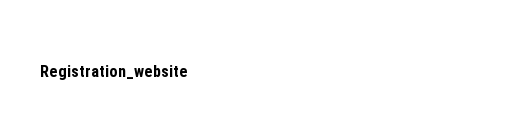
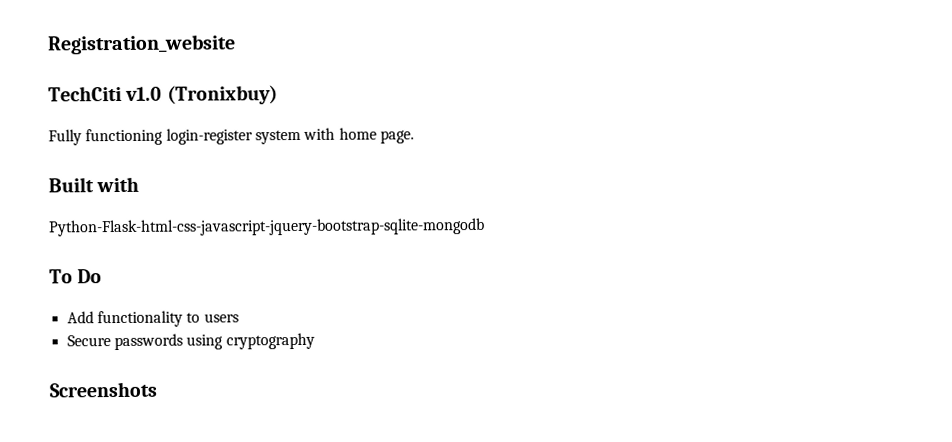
+ TechCiti v1.0 (Tronixbuy)
+ Fully functioning login-register system with home page.
+ Built with
+ Python-Flask-html-css-javascript-jquery-bootstrap-sqlite-mongodb
+ To Do
+ Add functionality to users
+ Secure passwords using cryptography
+ Screenshots

